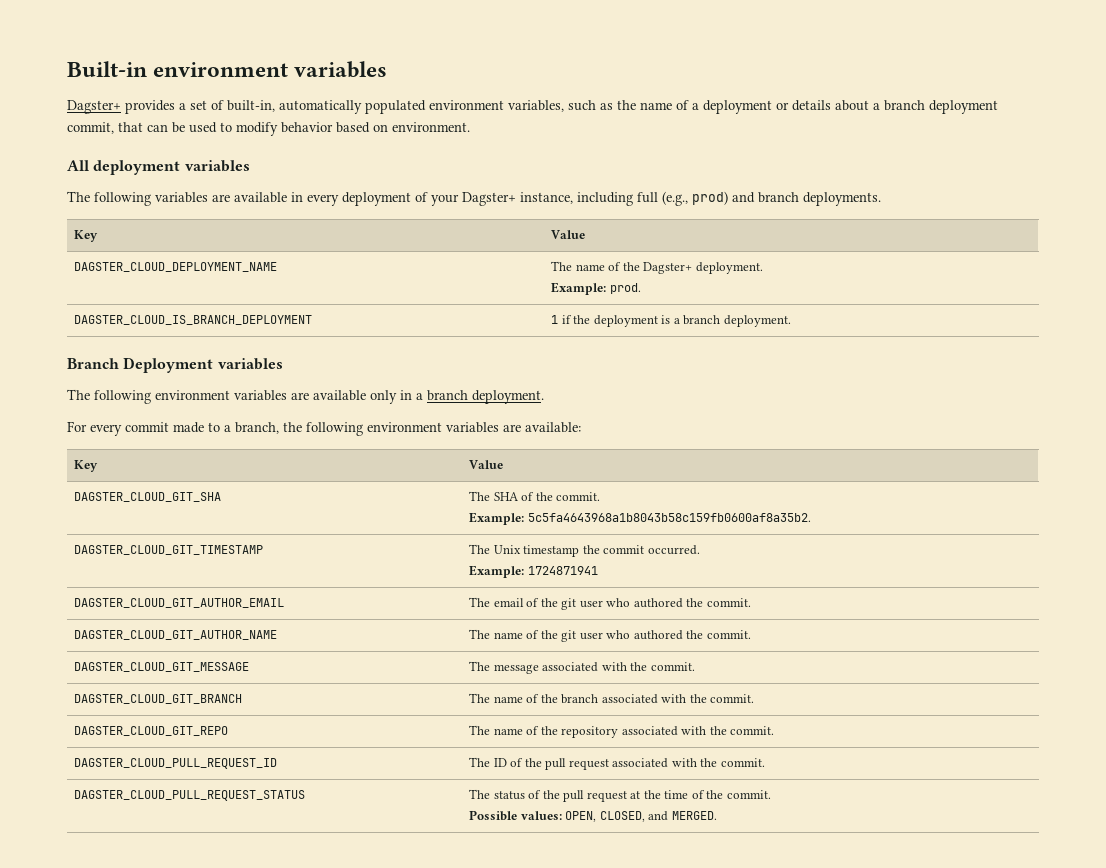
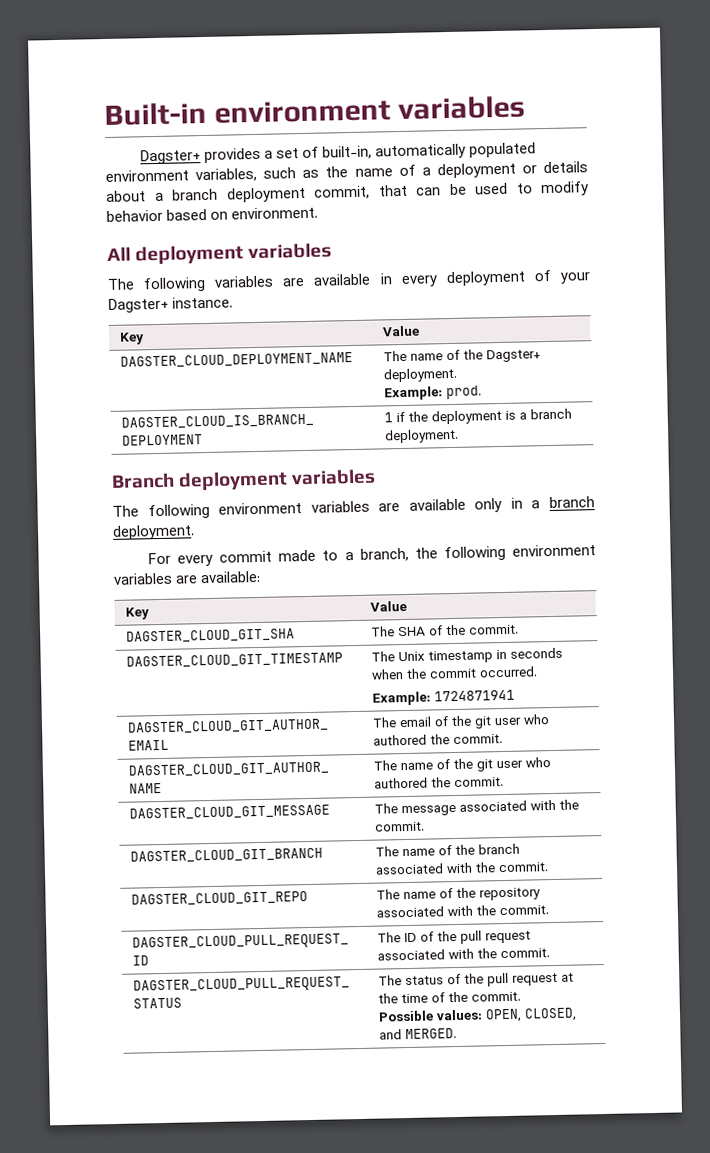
- The following variables are available in every deployment of your Dagster+ instance, including full (e.g., prod) and branch deployments.
+ The following variables are available in every deployment of your Dagster+ instance.
- Branch Deployment variables
+ Branch deployment variables
  DAGSTER_CLOUD_GIT_SHA | The SHA of the commit.
- Example: 5c5fa4643968a1b8043b58c159fb0600af8a35b2.
- DAGSTER_CLOUD_GIT_TIMESTAMP | The Unix timestamp the commit occurred.
+ DAGSTER_CLOUD_GIT_TIMESTAMP | The Unix timestamp in seconds when the commit occurred.

